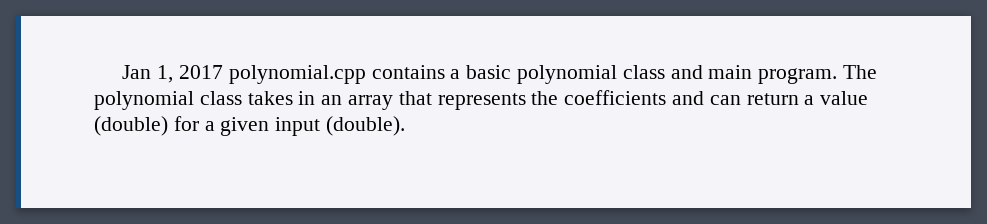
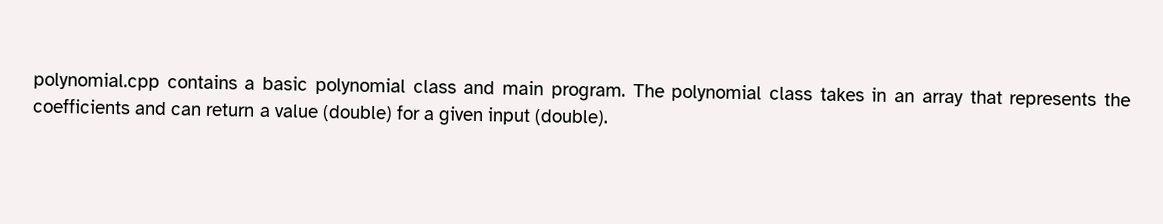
- Jan 1, 2017 polynomial.cpp contains a basic polynomial class and main program.
+ polynomial.cpp contains a basic polynomial class and main program.

